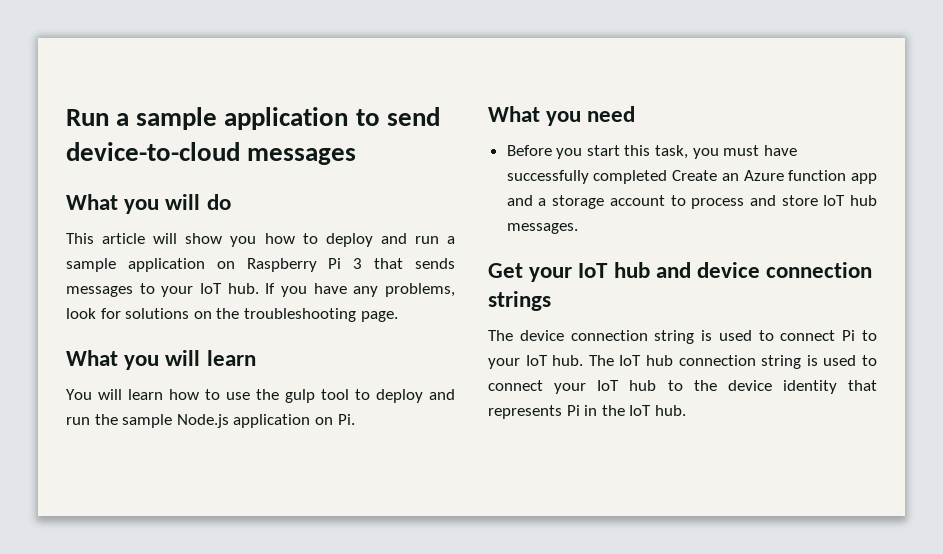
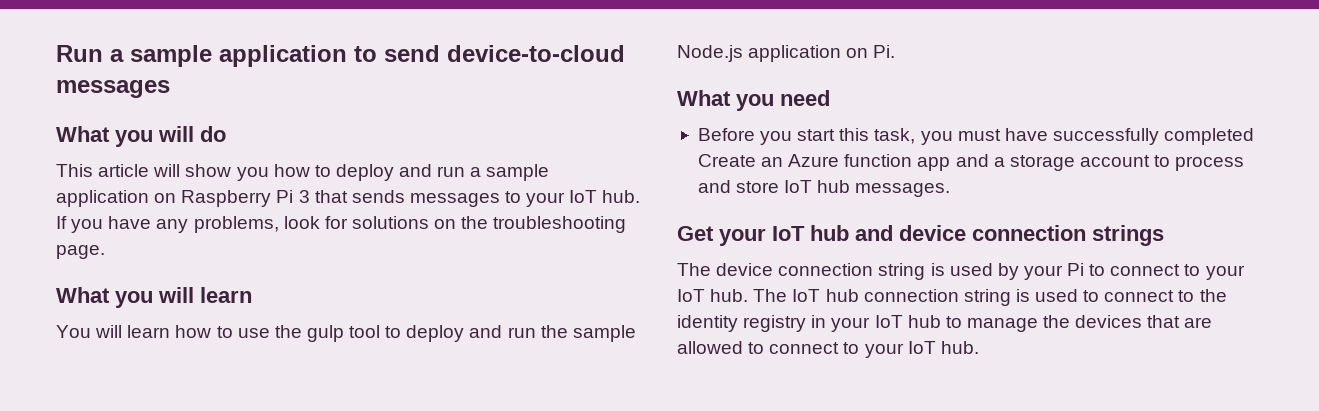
- The device connection string is used to connect Pi to your IoT hub.
+ The device connection string is used by your Pi to connect to your IoT hub.
- The IoT hub connection string is used to connect your IoT hub to the device identity that represents Pi in the IoT hub.
+ The IoT hub connection string is used to connect to the identity registry in your IoT hub to manage the devices that are allowed to connect to your IoT hub.

